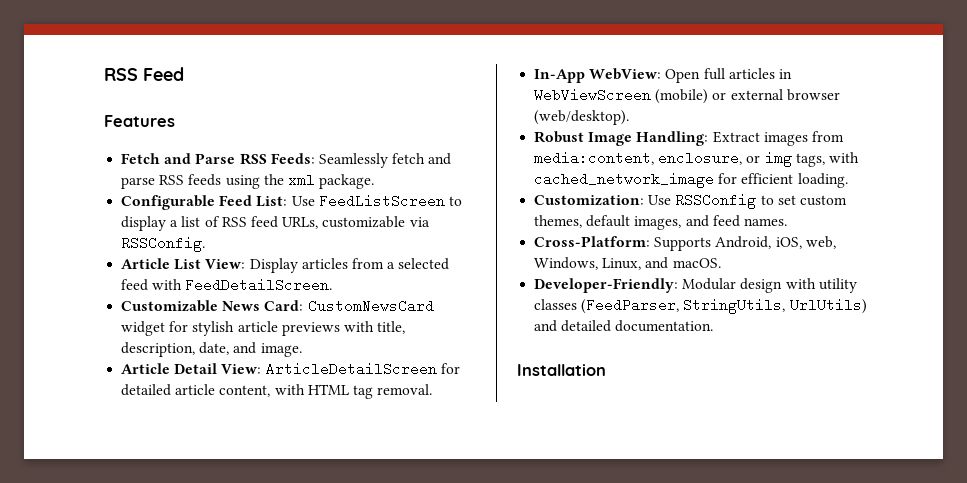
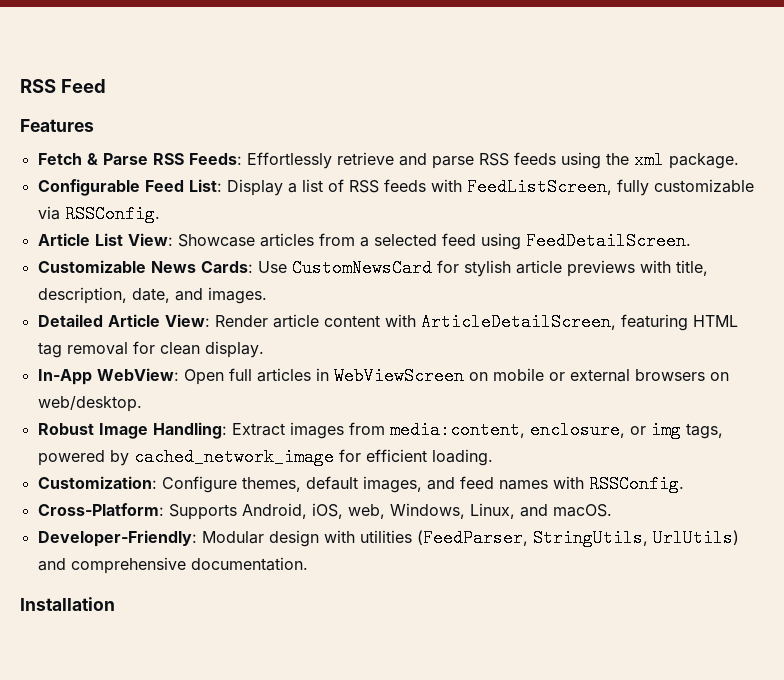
- Fetch and Parse RSS Feeds: Seamlessly fetch and parse RSS feeds using the xml package.
+ Fetch & Parse RSS Feeds: Effortlessly retrieve and parse RSS feeds using the xml package.
- Configurable Feed List: Use FeedListScreen to display a list of RSS feed URLs, customizable via RSSConfig.
+ Configurable Feed List: Display a list of RSS feeds with FeedListScreen, fully customizable via RSSConfig.
- Article List View: Display articles from a selected feed with FeedDetailScreen.
+ Article List View: Showcase articles from a selected feed using FeedDetailScreen.
- Customizable News Card: CustomNewsCard widget for stylish article previews with title, description, date, and image.
- Article Detail View: ArticleDetailScreen for detailed article content, with HTML tag removal.
+ Customizable News Cards: Use CustomNewsCard for stylish article previews with title, description, date, and images.
+ Detailed Article View: Render article content with ArticleDetailScreen, featuring HTML tag removal for clean display.
- In-App WebView: Open full articles in WebViewScreen (mobile) or external browser (web/desktop).
+ In-App WebView: Open full articles in WebViewScreen on mobile or external browsers on web/desktop.
- Robust Image Handling: Extract images from media:content, enclosure, or img tags, with cached_network_image for efficient loading.
+ Robust Image Handling: Extract images from media:content, enclosure, or img tags, powered by cached_network_image for efficient loading.
- Customization: Use RSSConfig to set custom themes, default images, and feed names.
+ Customization: Configure themes, default images, and feed names with RSSConfig.
- Developer-Friendly: Modular design with utility classes (FeedParser, StringUtils, UrlUtils) and detailed documentation.
+ Developer-Friendly: Modular design with utilities (FeedParser, StringUtils, UrlUtils) and comprehensive documentation.

